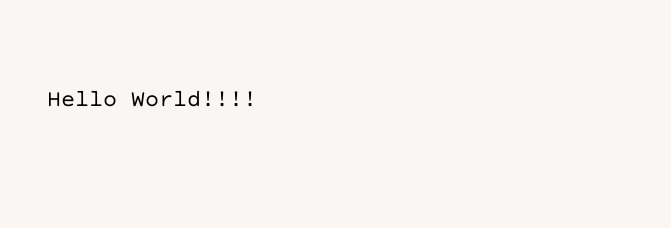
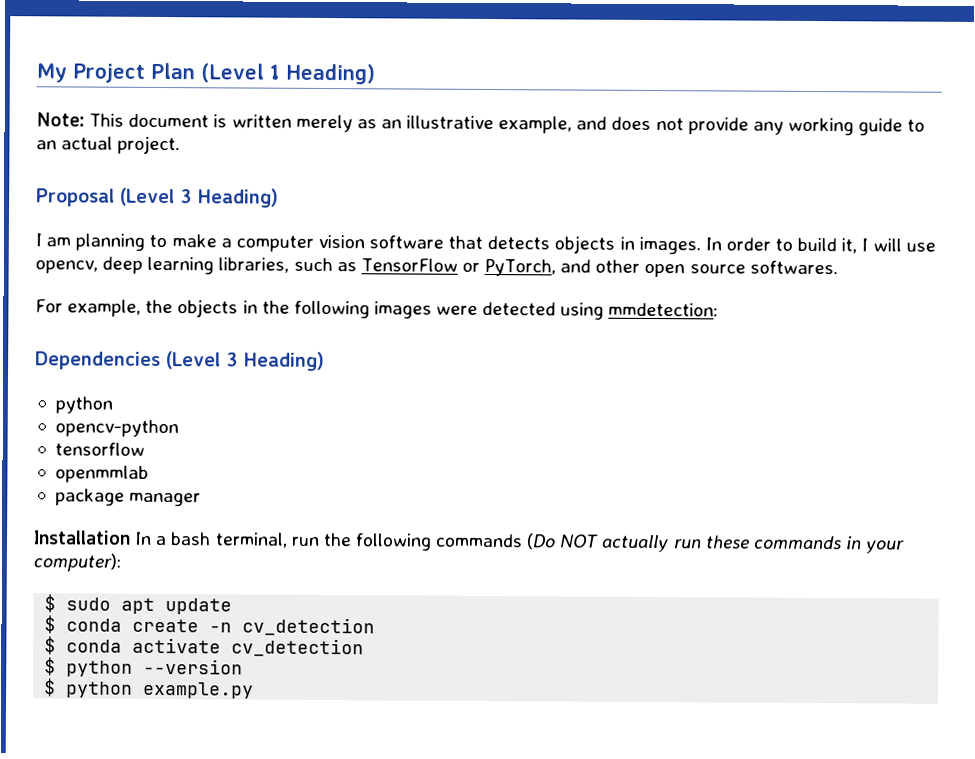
- Hello World!!!!
+ My Project Plan (Level 1 Heading)
+ Note: This document is written merely as an illustrative example, and does not provide any working guide to an actual project.
+ Proposal (Level 3 Heading)
+ I am planning to make a computer vision software that detects objects in images. In order to build it, I will use opencv, deep learning libraries, such as TensorFlow or PyTorch, and other open source softwares.
+ For example, the objects in the following images were detected using mmdetection:
+ Dependencies (Level 3 Heading)
+ python
+ opencv-python
+ tensorflow
+ openmmlab
+ package manager
+ Installation In a bash terminal, run the following commands (Do NOT actually run these commands in your computer):
+ $ sudo apt update
+ $ conda create -n cv_detection
+ $ conda activate cv_detection
+ $ python --version
+ $ python example.py

